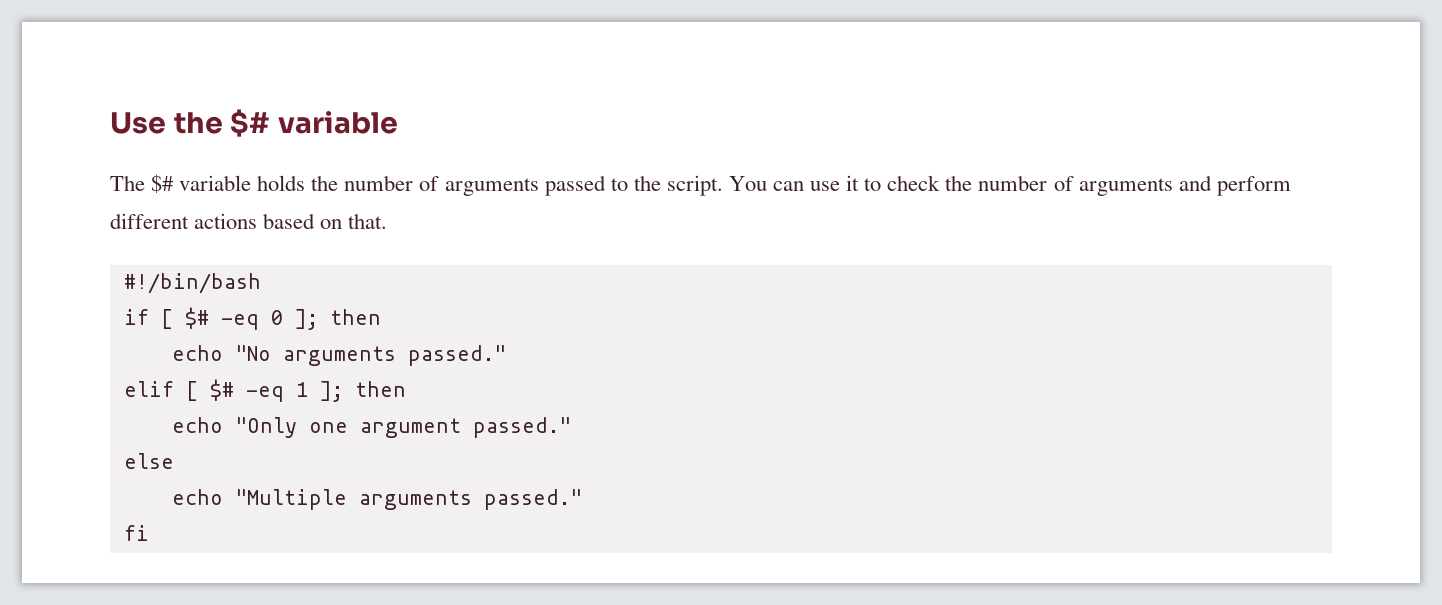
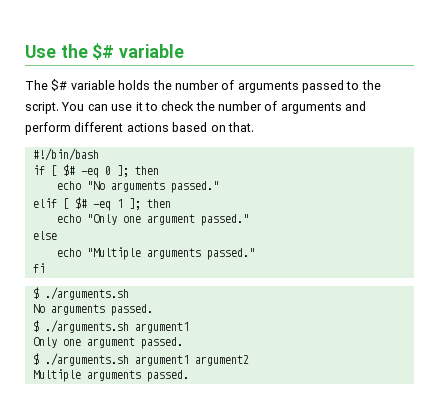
  fi
+ $ ./arguments.sh
+ No arguments passed.
+ $ ./arguments.sh argument1
+ Only one argument passed.
+ $ ./arguments.sh argument1 argument2
+ Multiple arguments passed.

